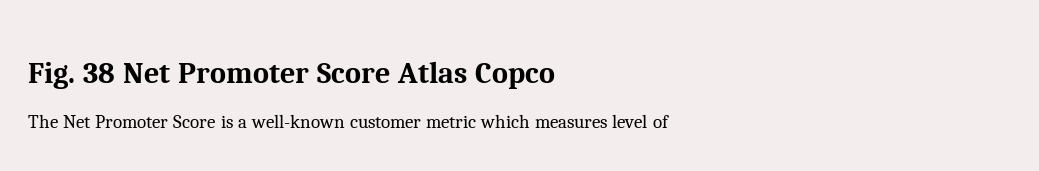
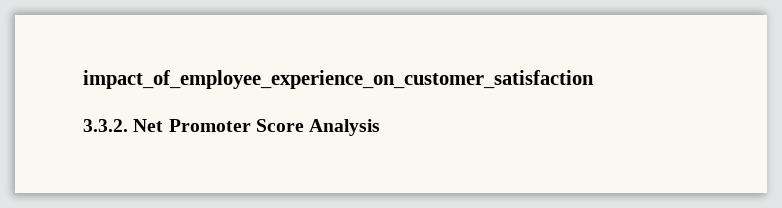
- Fig. 38 Net Promoter Score Atlas Copco
- The Net Promoter Score is a well-known customer metric which measures level of
+ impact_of_employee_experience_on_customer_satisfaction
+ 3.3.2. Net Promoter Score Analysis

